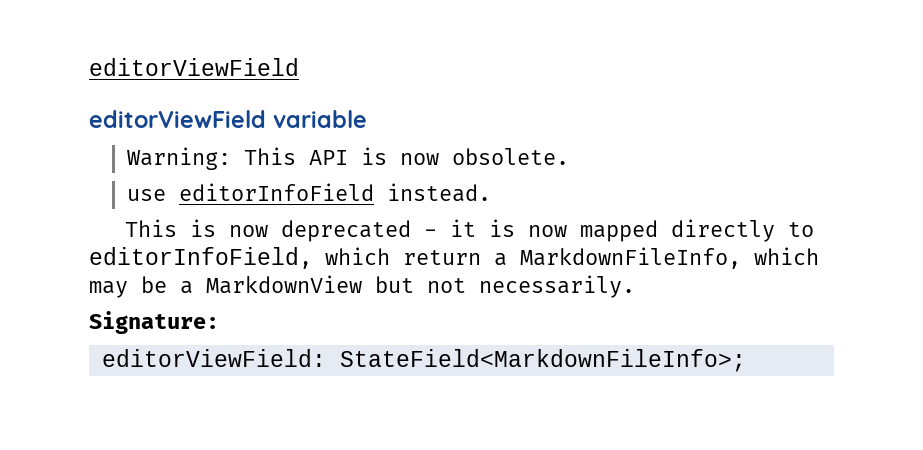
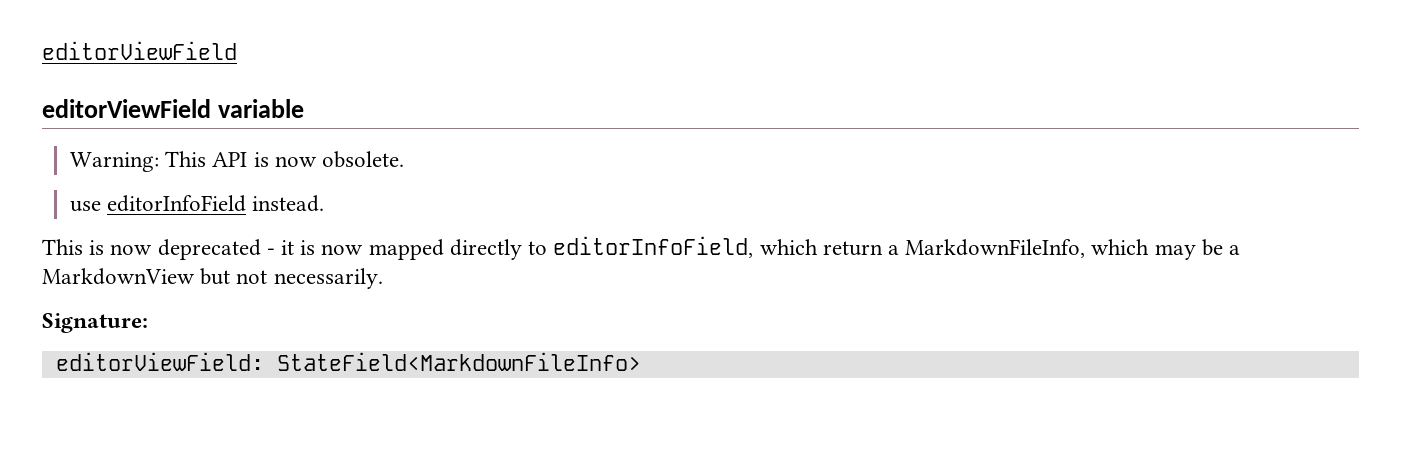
- editorViewField: StateField<MarkdownFileInfo>;
+ editorViewField: StateField<MarkdownFileInfo>

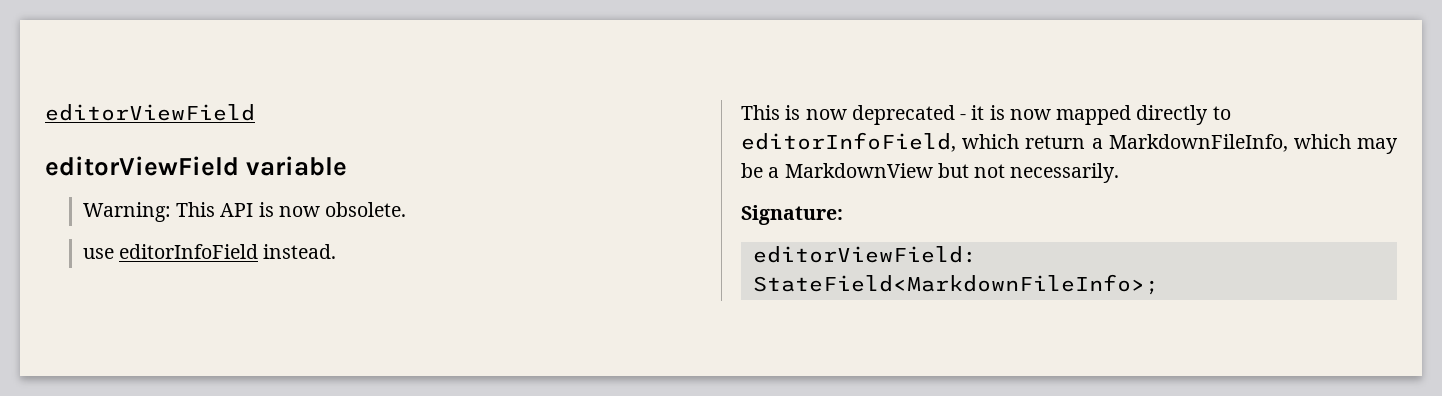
- editorViewField: StateField<MarkdownFileInfo>
+ editorViewField: StateField<MarkdownFileInfo>;

